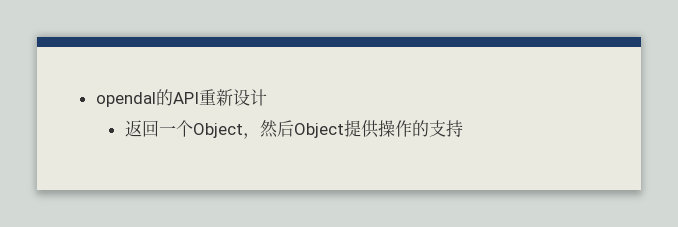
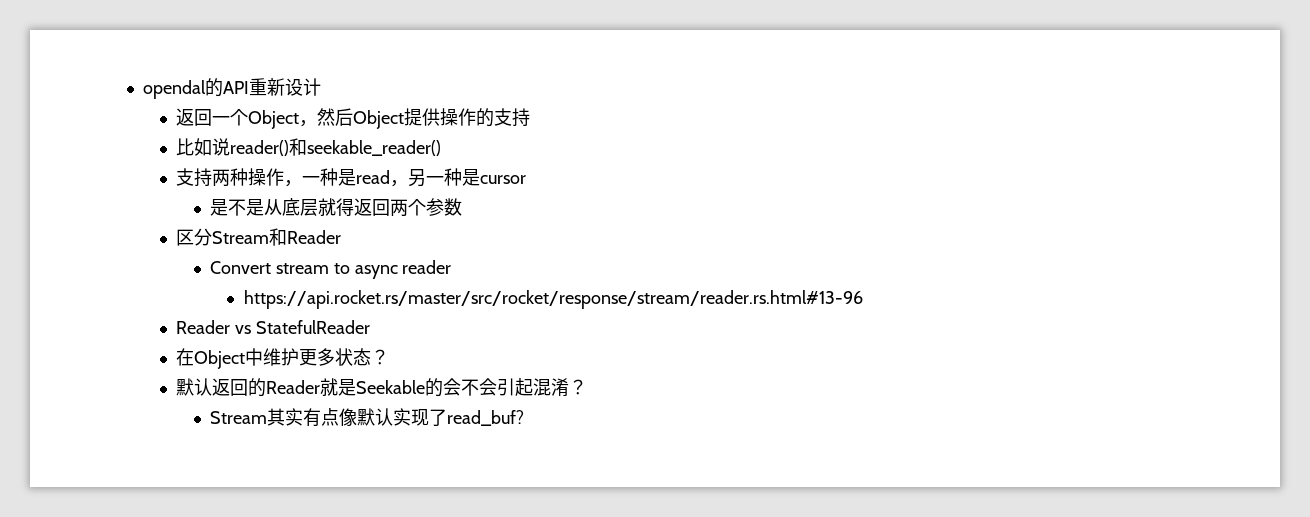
+ 比如说reader()和seekable_reader()
+ 支持两种操作，一种是read，另一种是cursor
+ 是不是从底层就得返回两个参数
+ 区分Stream和Reader
+ Convert stream to async reader
+ https://api.rocket.rs/master/src/rocket/response/stream/reader.rs.html#13-96
+ Reader vs StatefulReader
+ 在Object中维护更多状态？
+ 默认返回的Reader就是Seekable的会不会引起混淆？
+ Stream其实有点像默认实现了read_buf?

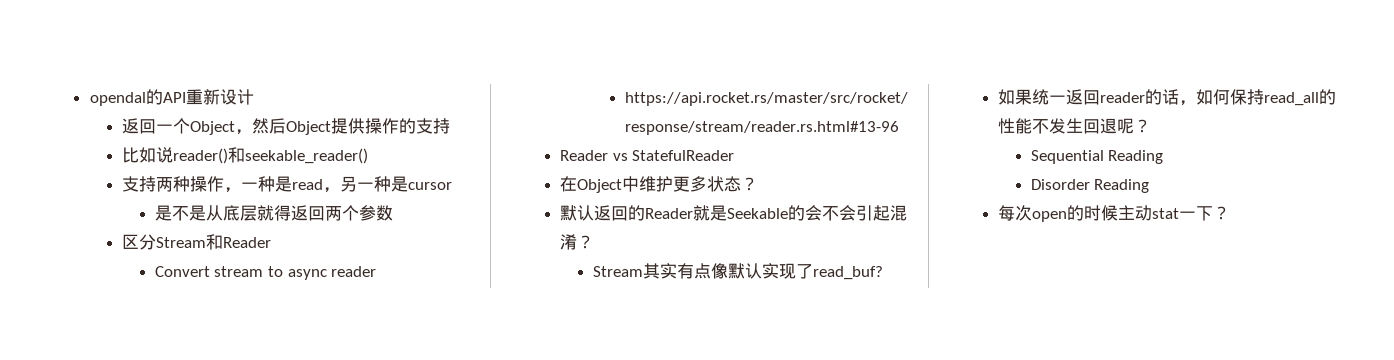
+ 如果统一返回reader的话，如何保持read_all的性能不发生回退呢？
+ Sequential Reading
+ Disorder Reading
+ 每次open的时候主动stat一下？

